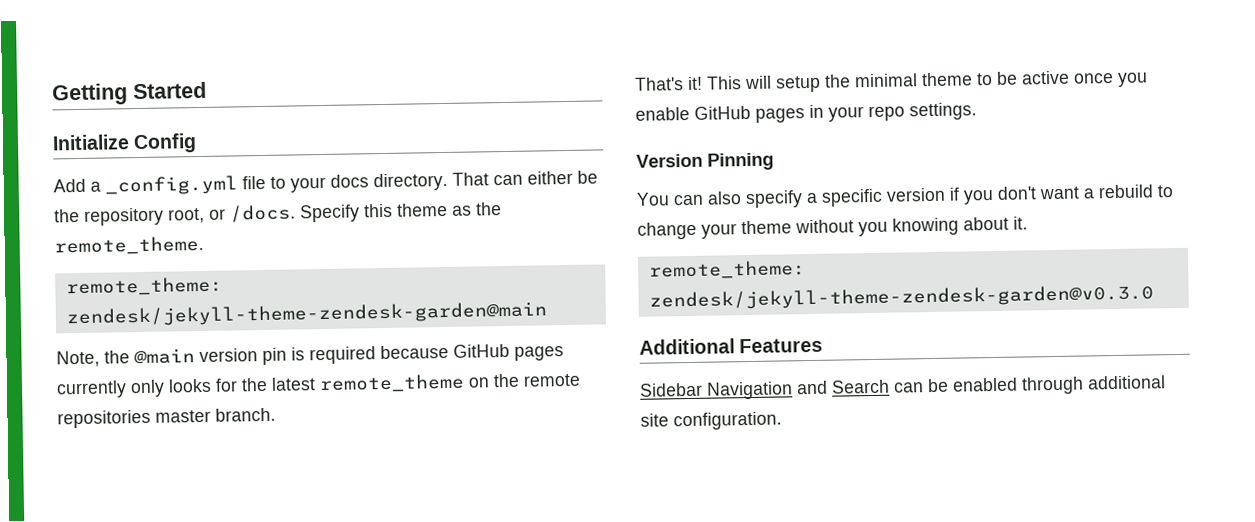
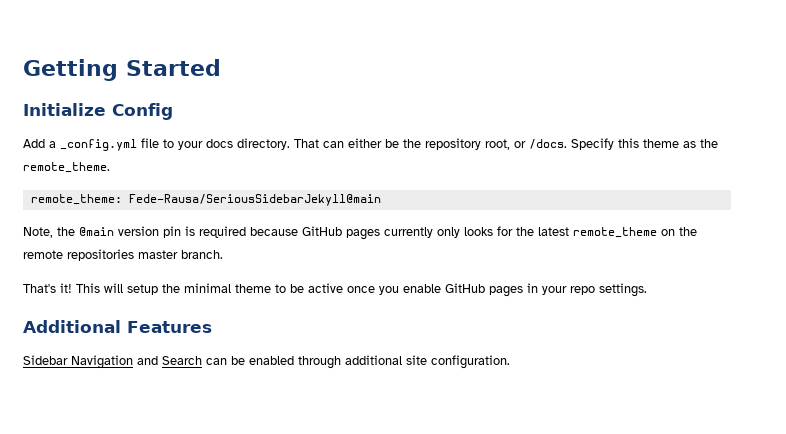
- remote_theme: zendesk/jekyll-theme-zendesk-garden@main
+ remote_theme: Fede-Rausa/SeriousSidebarJekyll@main
- Version Pinning
- You can also specify a specific version if you don't want a rebuild to change your theme without you knowing about it.
- remote_theme: zendesk/jekyll-theme-zendesk-garden@v0.3.0

